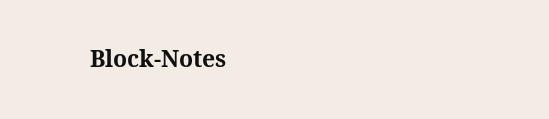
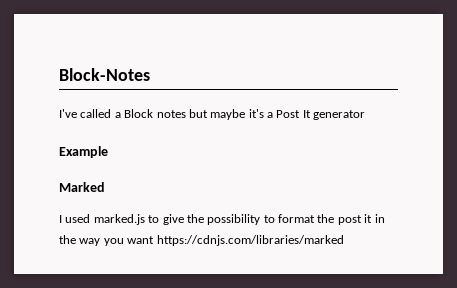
+ I've called a Block notes but maybe it's a Post It generator
+ Example
+ Marked
+ I used marked.js to give the possibility to format the post it in the way you want https://cdnjs.com/libraries/marked

